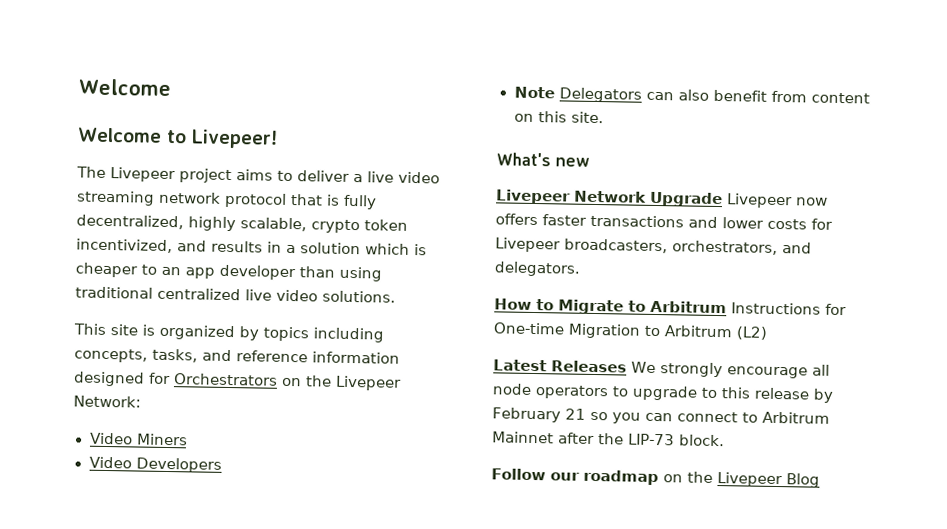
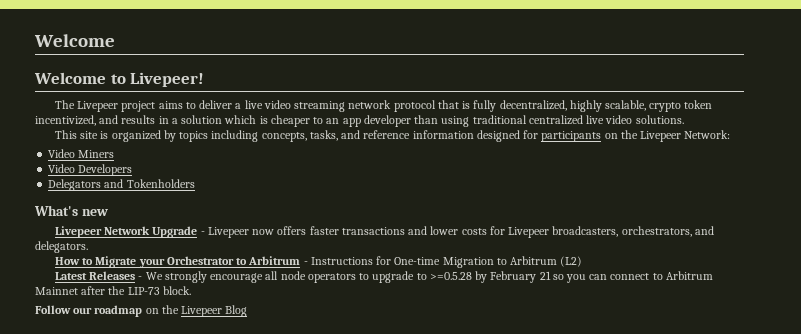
- This site is organized by topics including concepts, tasks, and reference information designed for Orchestrators on the Livepeer Network:
+ This site is organized by topics including concepts, tasks, and reference information designed for participants on the Livepeer Network:
- Note Delegators can also benefit from content on this site.
+ Delegators and Tokenholders
- Livepeer Network Upgrade Livepeer now offers faster transactions and lower costs for Livepeer broadcasters, orchestrators, and delegators.
+ Livepeer Network Upgrade - Livepeer now offers faster transactions and lower costs for Livepeer broadcasters, orchestrators, and delegators.
- How to Migrate to Arbitrum Instructions for One-time Migration to Arbitrum (L2)
+ How to Migrate your Orchestrator to Arbitrum - Instructions for One-time Migration to Arbitrum (L2)
- Latest Releases We strongly encourage all node operators to upgrade to this release by February 21 so you can connect to Arbitrum Mainnet after the LIP-73 block.
+ Latest Releases - We strongly encourage all node operators to upgrade to >=0.5.28 by February 21 so you can connect to Arbitrum Mainnet after the LIP-73 block.

